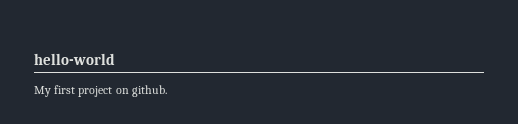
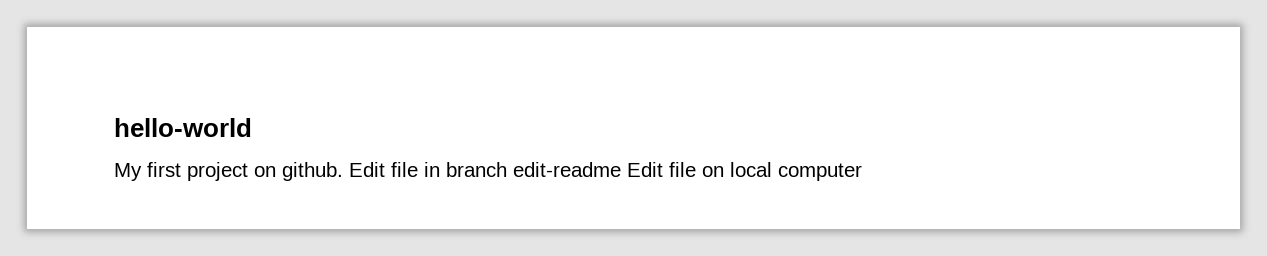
+ Edit file in branch edit-readme Edit file on local computer

